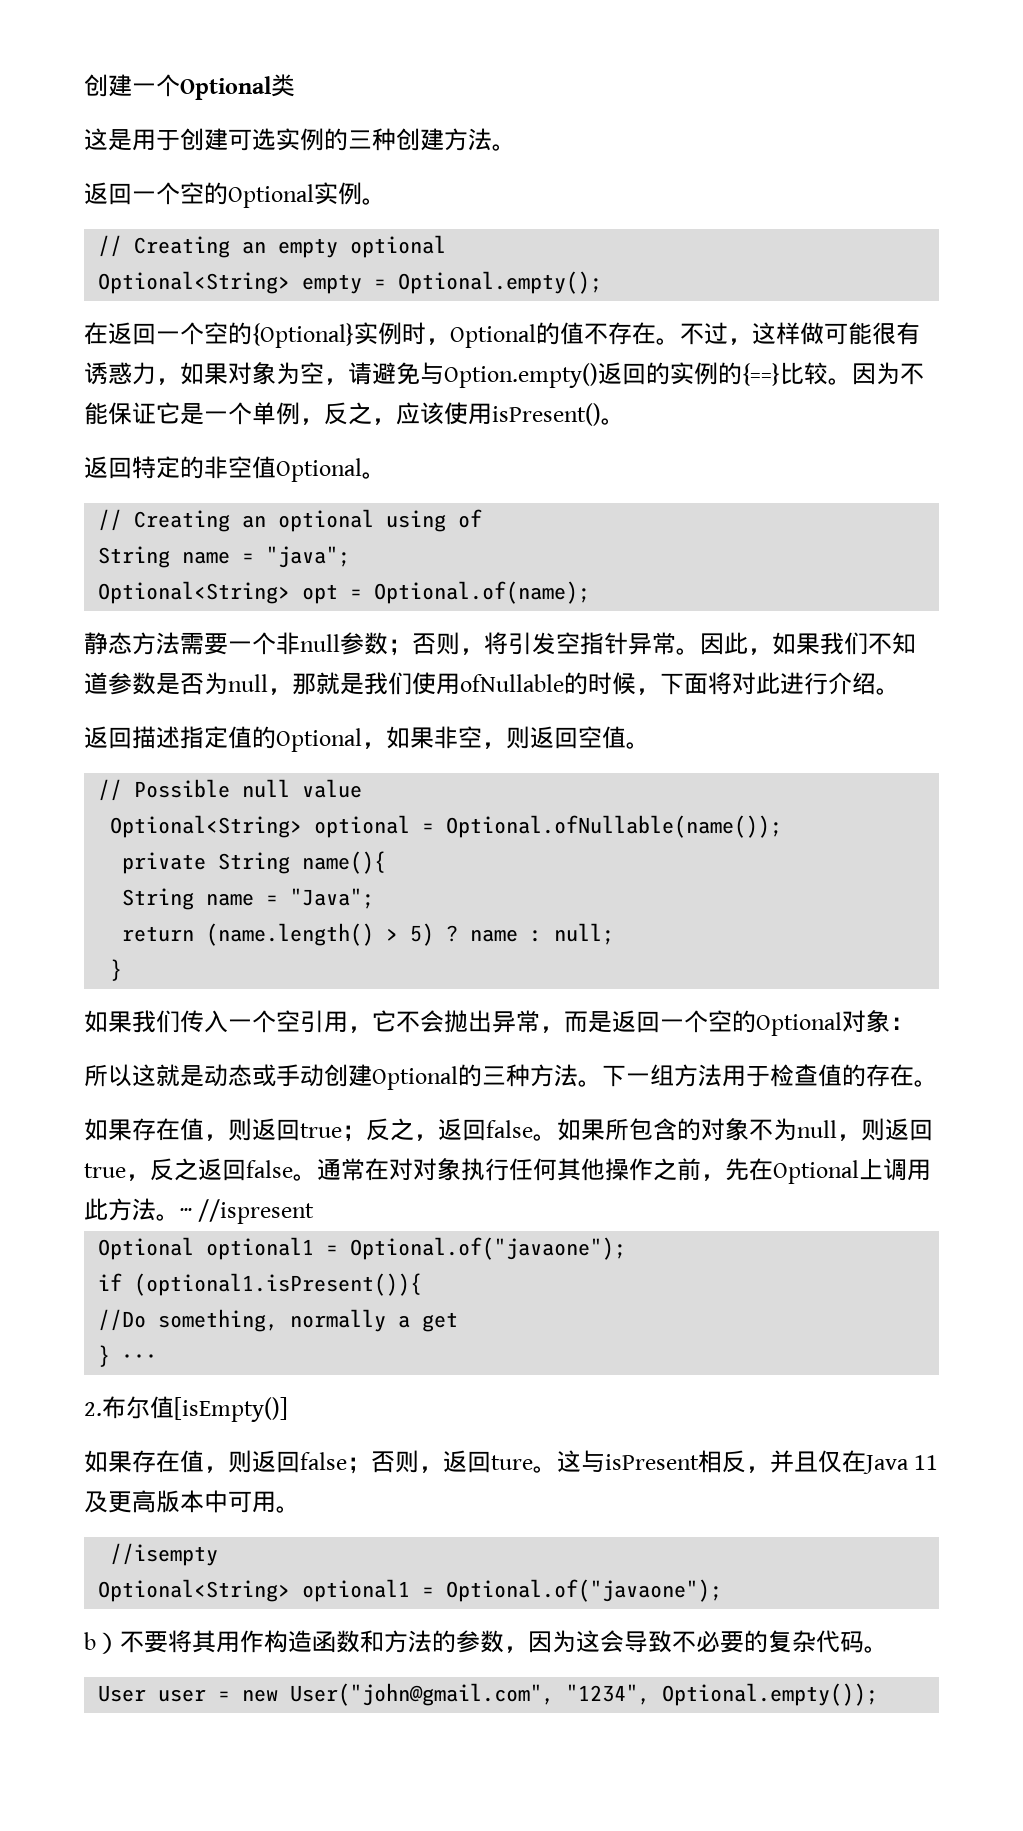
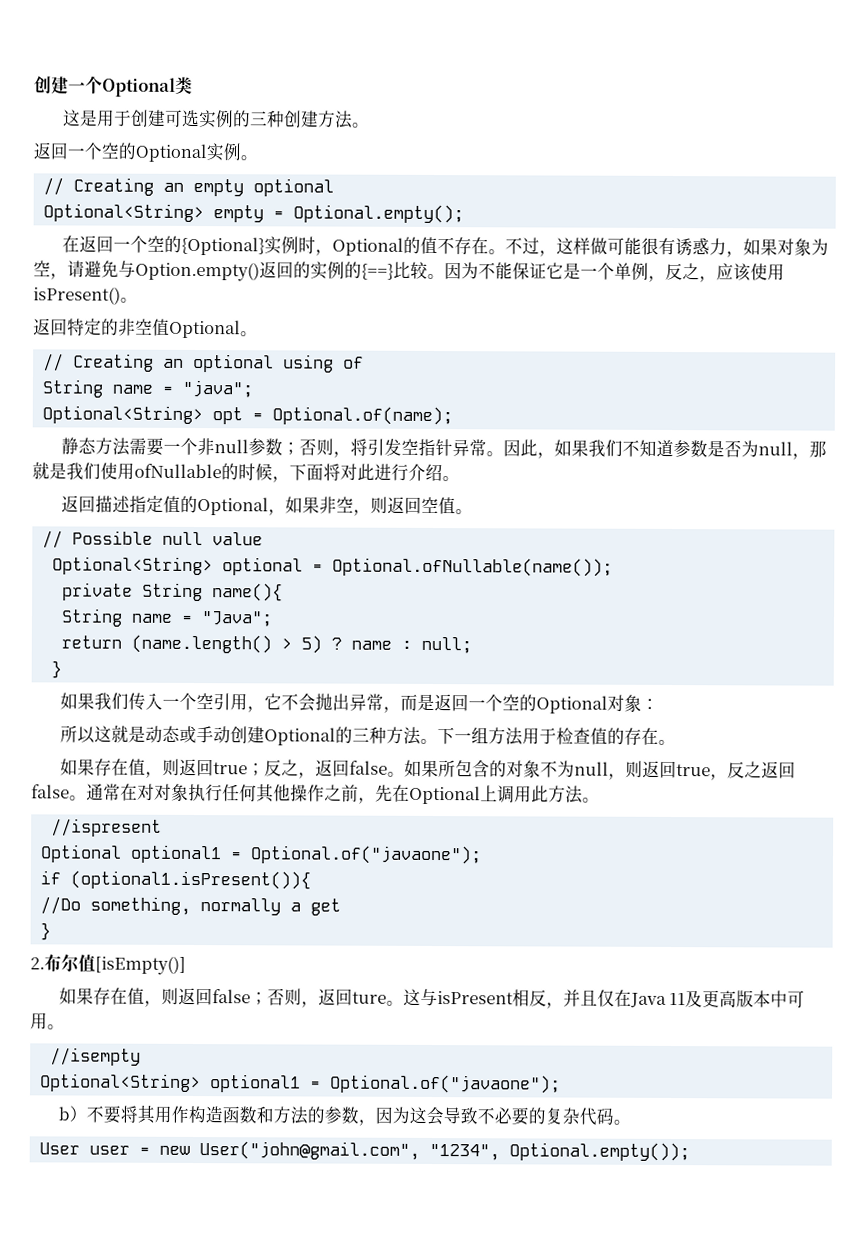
- 通常在对对象执行任何其他操作之前，先在Optional上调用此方法。··· //ispresent
+ 通常在对对象执行任何其他操作之前，先在Optional上调用此方法。
+ //ispresent
  //Do something, normally a get
- } ···
+ }

